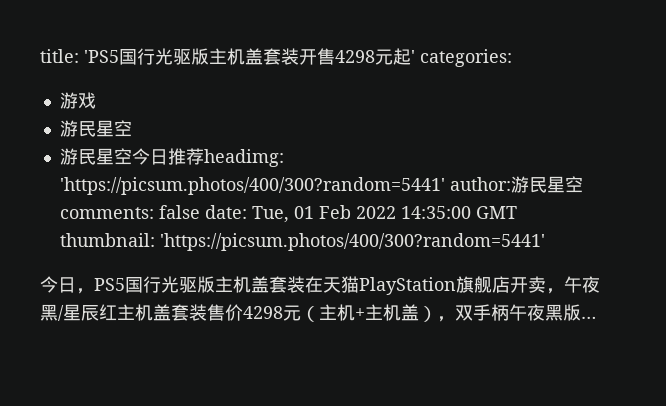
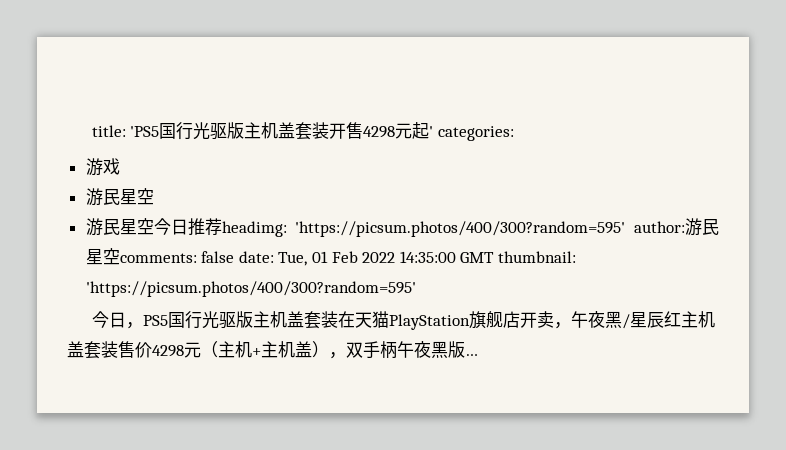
- 游民星空今日推荐headimg: 'https://picsum.photos/400/300?random=5441' author:游民星空comments: false date: Tue, 01 Feb 2022 14:35:00 GMT thumbnail: 'https://picsum.photos/400/300?random=5441'
+ 游民星空今日推荐headimg: 'https://picsum.photos/400/300?random=595' author:游民星空comments: false date: Tue, 01 Feb 2022 14:35:00 GMT thumbnail: 'https://picsum.photos/400/300?random=595'

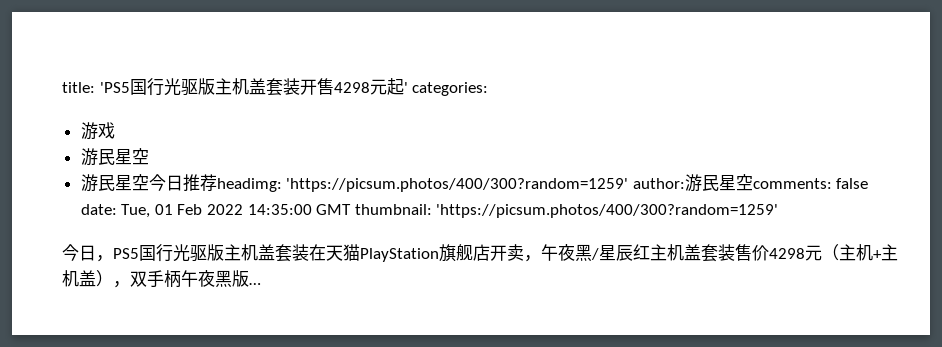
- 游民星空今日推荐headimg: 'https://picsum.photos/400/300?random=595' author:游民星空comments: false date: Tue, 01 Feb 2022 14:35:00 GMT thumbnail: 'https://picsum.photos/400/300?random=595'
+ 游民星空今日推荐headimg: 'https://picsum.photos/400/300?random=1259' author:游民星空comments: false date: Tue, 01 Feb 2022 14:35:00 GMT thumbnail: 'https://picsum.photos/400/300?random=1259'

